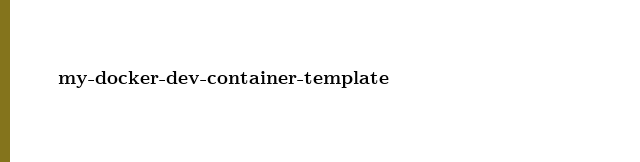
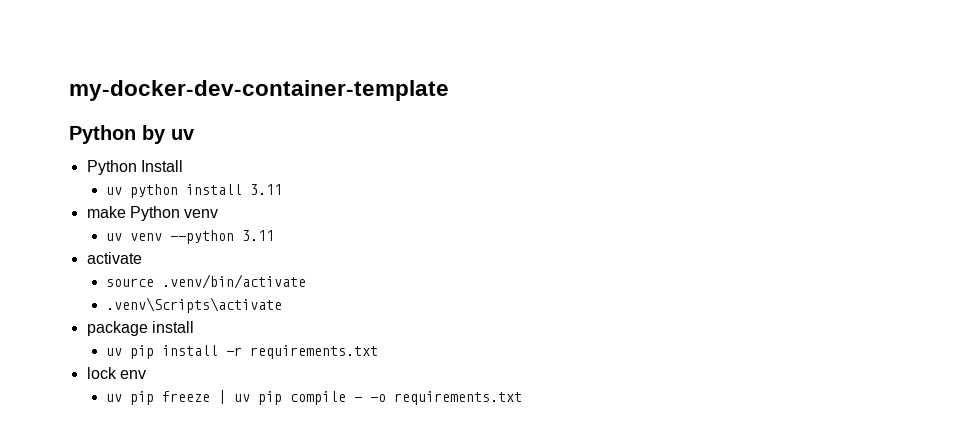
+ Python by uv
+ Python Install
+ uv python install 3.11
+ make Python venv
+ uv venv --python 3.11
+ activate
+ source .venv/bin/activate
+ .venv\Scripts\activate
+ package install
+ uv pip install -r requirements.txt
+ lock env
+ uv pip freeze | uv pip compile - -o requirements.txt

